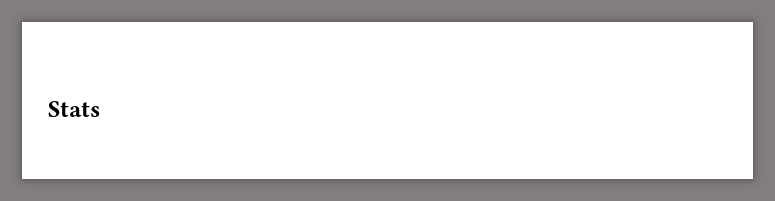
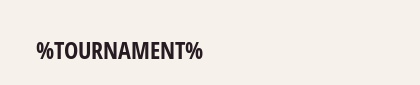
- Stats
+ %TOURNAMENT%

